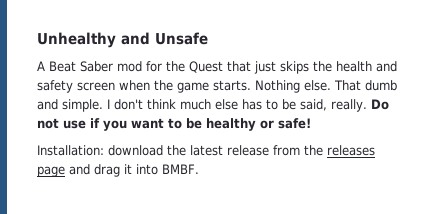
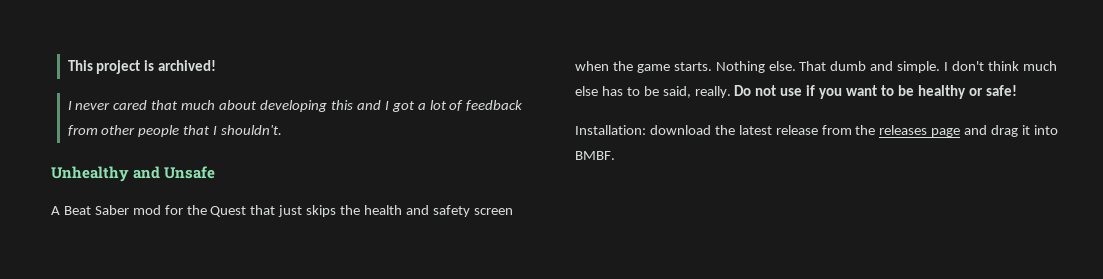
+ This project is archived!
+ I never cared that much about developing this and I got a lot of feedback from other people that I shouldn't.

